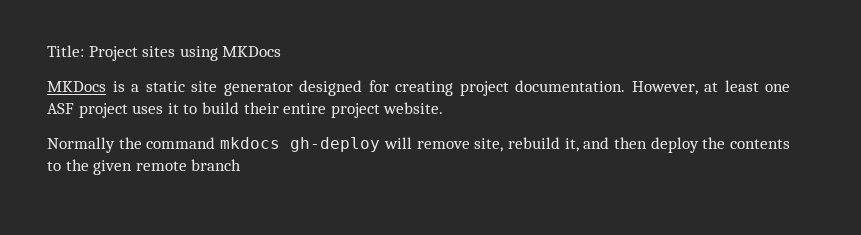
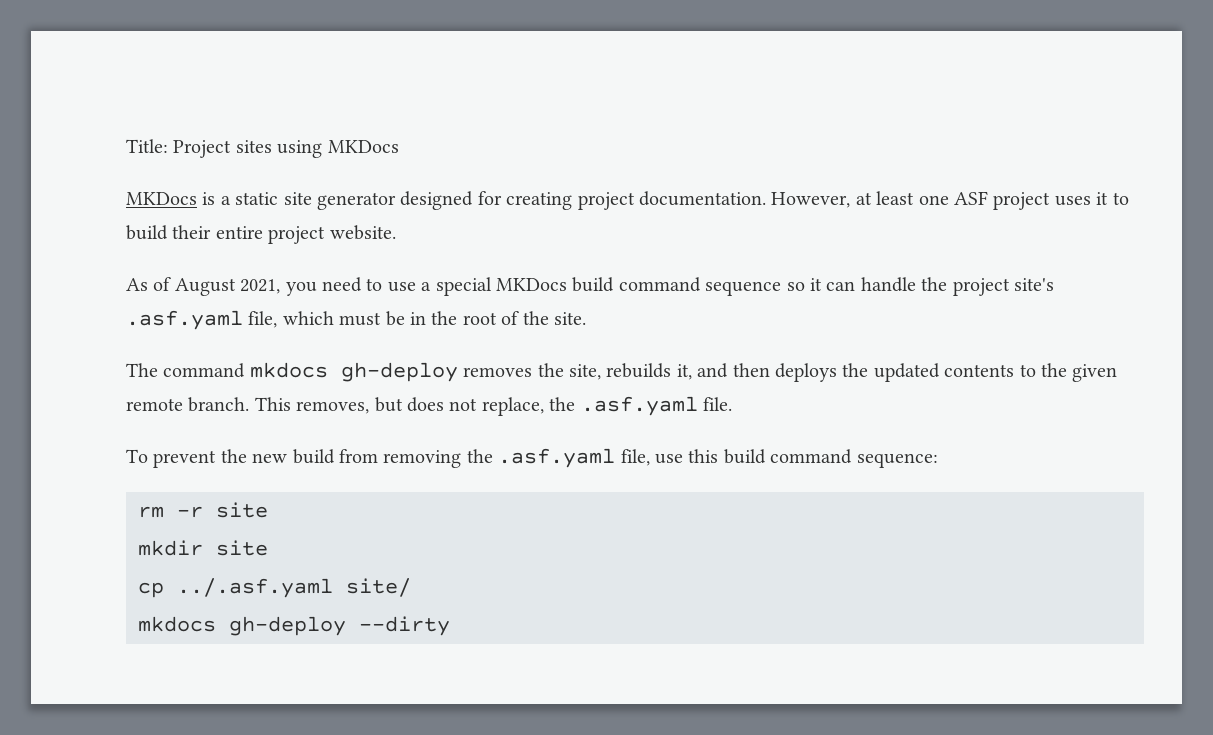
- Normally the command mkdocs gh-deploy will remove site, rebuild it, and then deploy the contents to the given remote branch
+ As of August 2021, you need to use a special MKDocs build command sequence so it can handle the project site's .asf.yaml file, which must be in the root of the site.
+ The command mkdocs gh-deploy removes the site, rebuilds it, and then deploys the updated contents to the given remote branch. This removes, but does not replace, the .asf.yaml file.
+ To prevent the new build from removing the .asf.yaml file, use this build command sequence:
+ rm -r site
+ mkdir site
+ cp ../.asf.yaml site/
+ mkdocs gh-deploy --dirty

